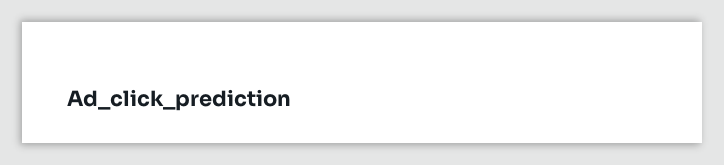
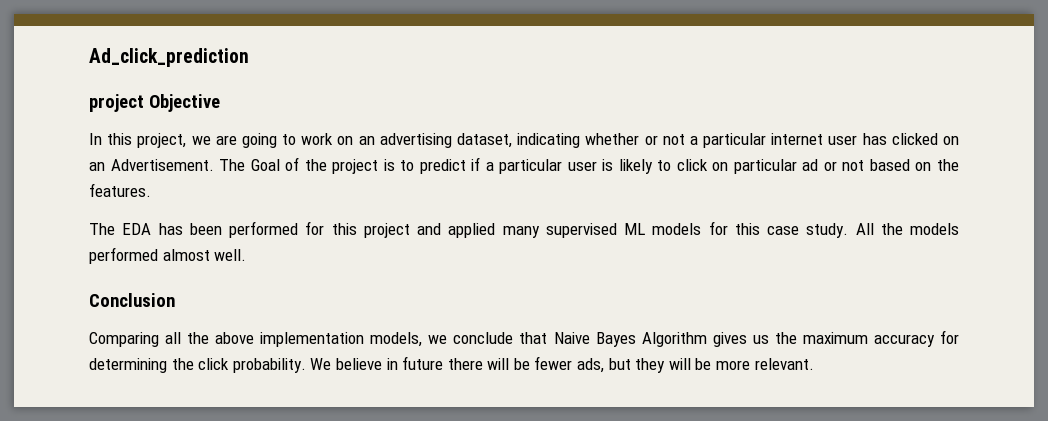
+ project Objective
+ In this project, we are going to work on an advertising dataset, indicating whether or not a particular internet user has clicked on an Advertisement. The Goal of the project is to predict if a particular user is likely to click on particular ad or not based on the features.
+ The EDA has been performed for this project and applied many supervised ML models for this case study. All the models performed almost well.
+ Conclusion
+ Comparing all the above implementation models, we conclude that Naive Bayes Algorithm gives us the maximum accuracy for determining the click probability. We believe in future there will be fewer ads, but they will be more relevant.

